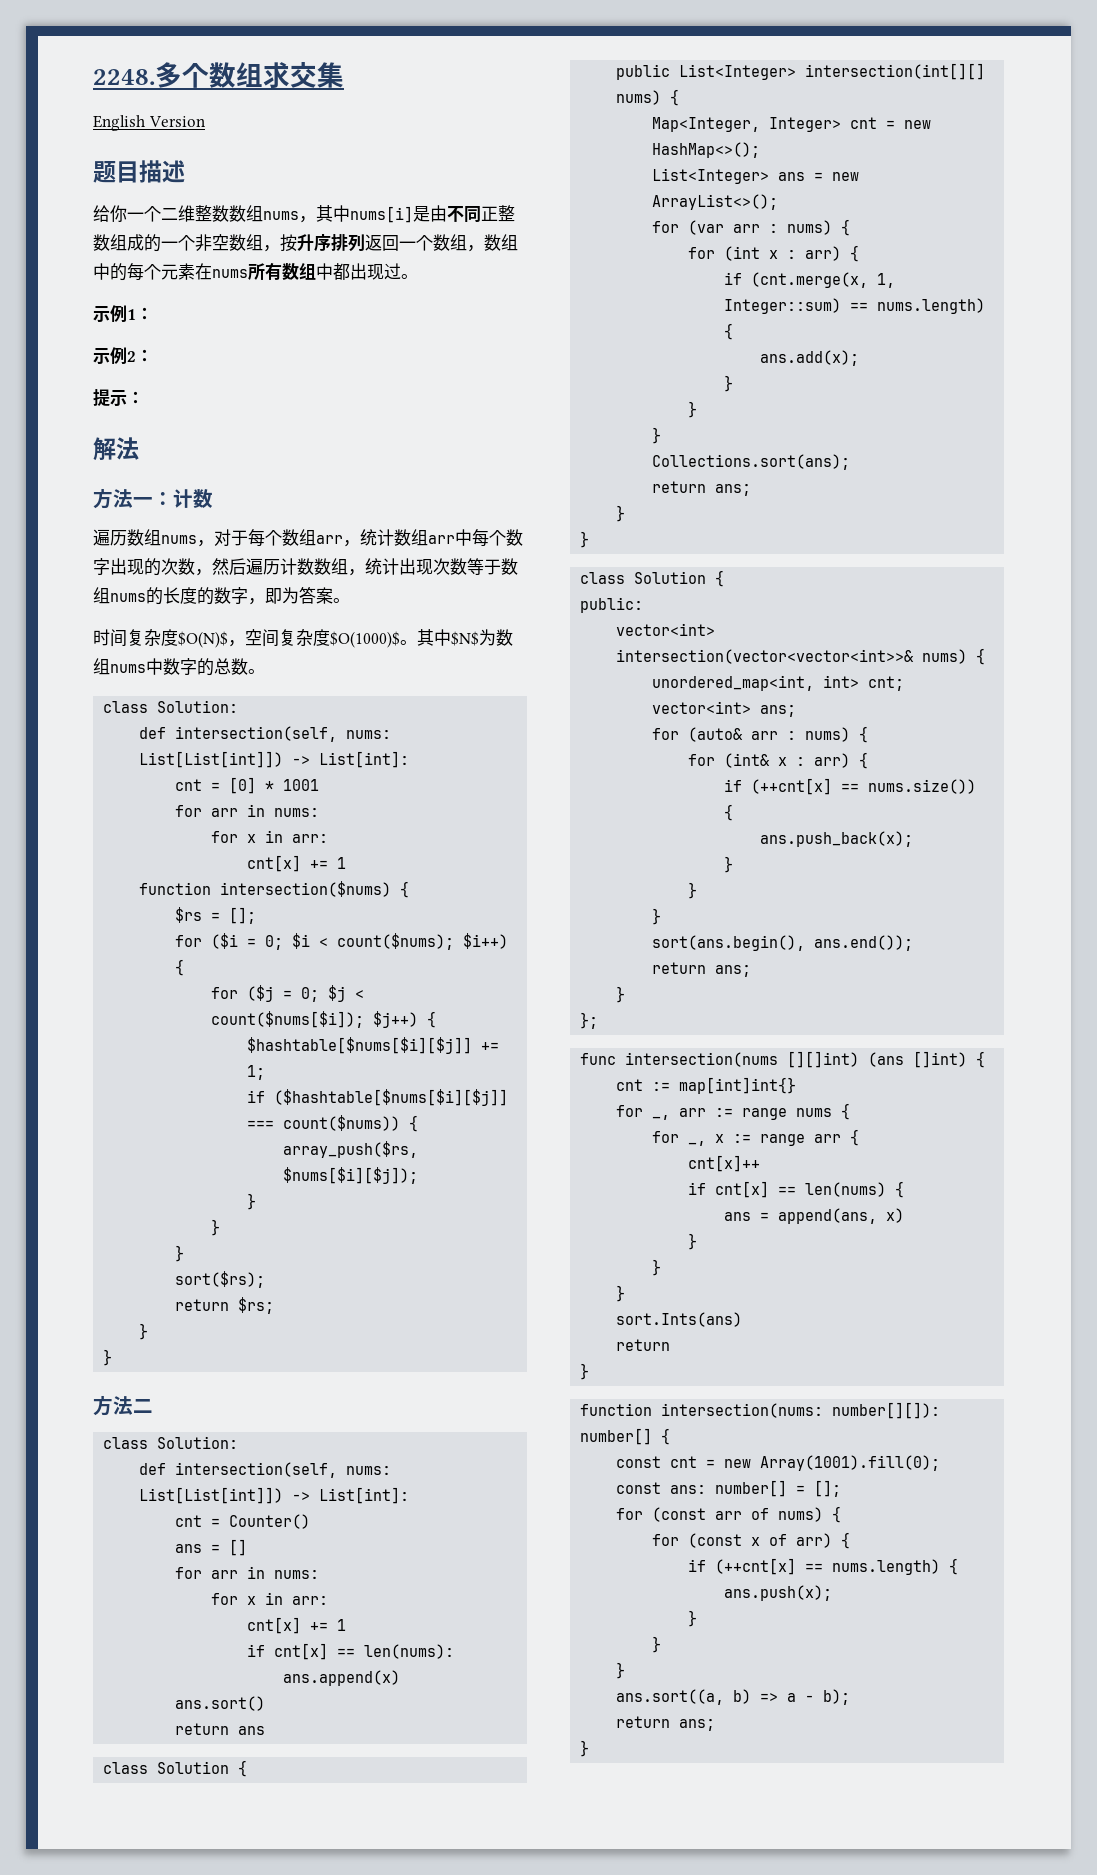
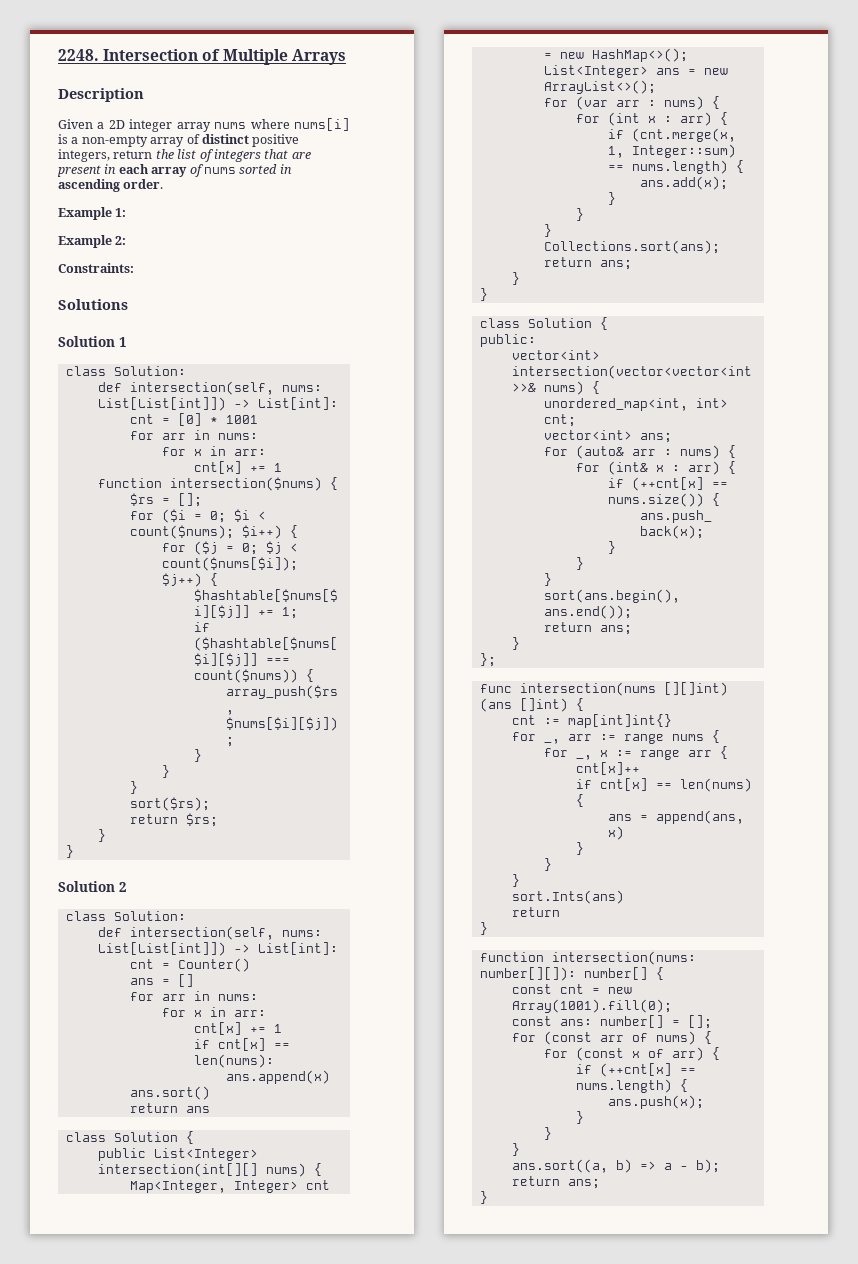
- 多个数组求交集
- English Version
- 题目描述
- 给你一个二维整数数组nums，其中nums[i]是由不同正整数组成的一个非空数组，按升序排列返回一个数组，数组中的每个元素在nums所有数组中都出现过。
- 示例1：
- 示例2：
- 提示：
- 解法
- 方法一：计数
- 遍历数组nums，对于每个数组arr，统计数组arr中每个数字出现的次数，然后遍历计数数组，统计出现次数等于数组nums的长度的数字，即为答案。
- 时间复杂度$O(N)$，空间复杂度$O(1000)$。其中$N$为数组nums中数字的总数。
+ Intersection of Multiple Arrays
+ Description
+ Given a 2D integer array nums where nums[i] is a non-empty array of distinct positive integers, return the list of integers that are present in each array of nums sorted in ascending order.
+ Example 1:
+ Example 2:
+ Constraints:
+ Solutions
+ Solution 1
- 方法二
+ Solution 2

